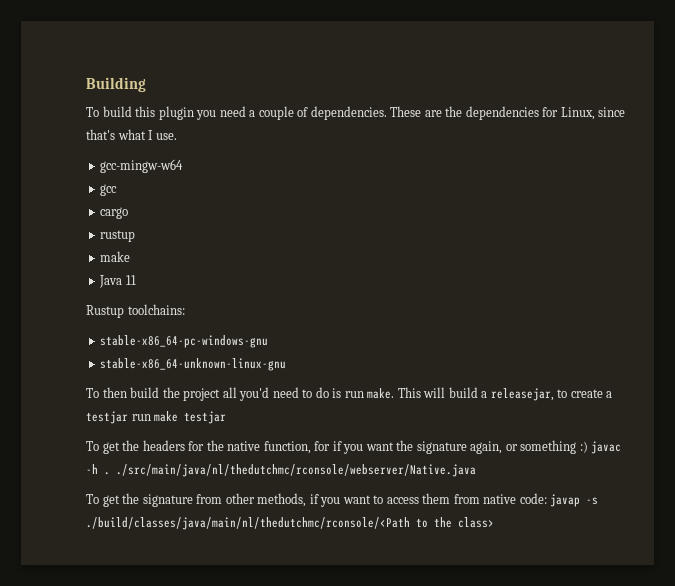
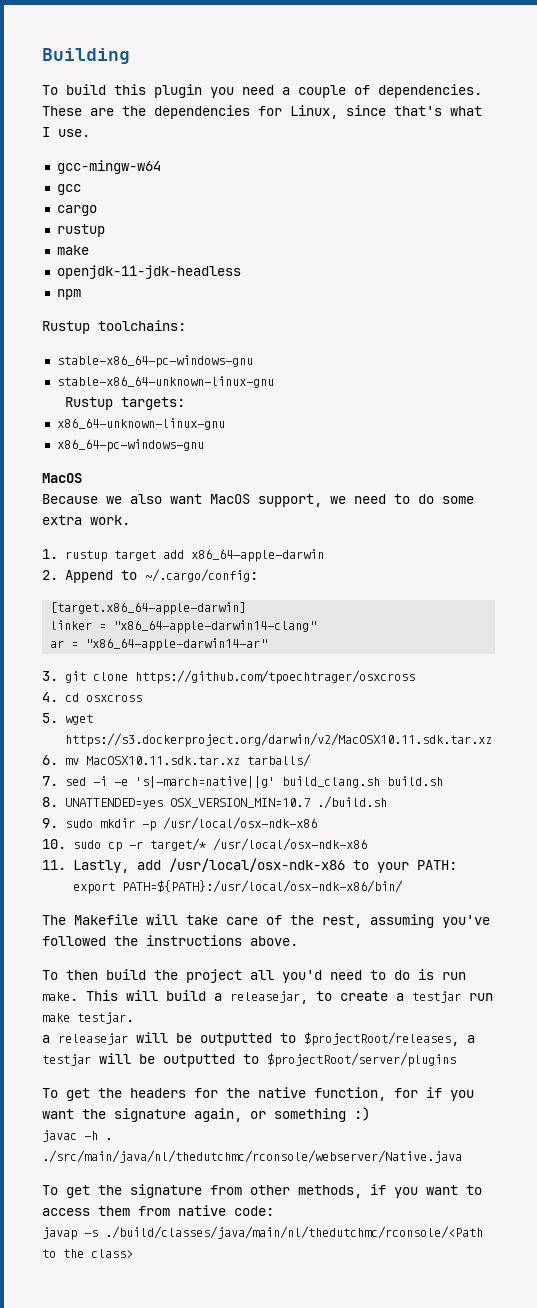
- Java 11
+ openjdk-11-jdk-headless
+ npm
+ Rustup targets:
+ x86_64-unknown-linux-gnu
+ x86_64-pc-windows-gnu
+ MacOS
+ Because we also want MacOS support, we need to do some extra work.
+ 1. rustup target add x86_64-apple-darwin
+ 2. Append to ~/.cargo/config:
+ [target.x86_64-apple-darwin]
+ linker = "x86_64-apple-darwin14-clang"
+ ar = "x86_64-apple-darwin14-ar"
+ 3. git clone https://github.com/tpoechtrager/osxcross
+ 4. cd osxcross
+ 5. wget https://s3.dockerproject.org/darwin/v2/MacOSX10.11.sdk.tar.xz
+ 6. mv MacOSX10.11.sdk.tar.xz tarballs/
+ 7. sed -i -e 's|-march=native||g' build_clang.sh build.sh
+ 8. UNATTENDED=yes OSX_VERSION_MIN=10.7 ./build.sh
+ 9. sudo mkdir -p /usr/local/osx-ndk-x86
+ 10. sudo cp -r target/* /usr/local/osx-ndk-x86
+ 11. Lastly, add /usr/local/osx-ndk-x86 to your PATH: export PATH=${PATH}:/usr/local/osx-ndk-x86/bin/
+ The Makefile will take care of the rest, assuming you've followed the instructions above.
- This will build a releasejar, to create a testjar run make testjar
+ This will build a releasejar, to create a testjar run make testjar.
+ a releasejar will be outputted to $projectRoot/releases, a testjar will be outputted to $projectRoot/server/plugins
- To get the headers for the native function, for if you want the signature again, or something :) javac -h . ./src/main/java/nl/thedutchmc/rconsole/webserver/Native.java
+ To get the headers for the native function, for if you want the signature again, or something :)
+ javac -h . ./src/main/java/nl/thedutchmc/rconsole/webserver/Native.java
- To get the signature from other methods, if you want to access them from native code: javap -s ./build/classes/java/main/nl/thedutchmc/rconsole/<Path to the class>
+ To get the signature from other methods, if you want to access them from native code:
+ javap -s ./build/classes/java/main/nl/thedutchmc/rconsole/<Path to the class>

